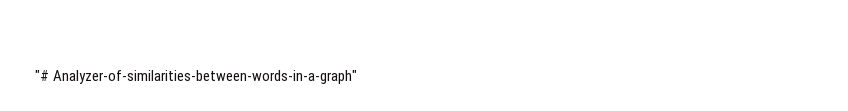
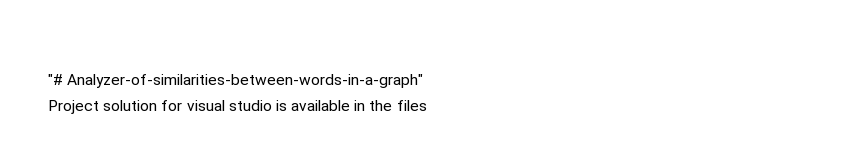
+ Project solution for visual studio is available in the files

